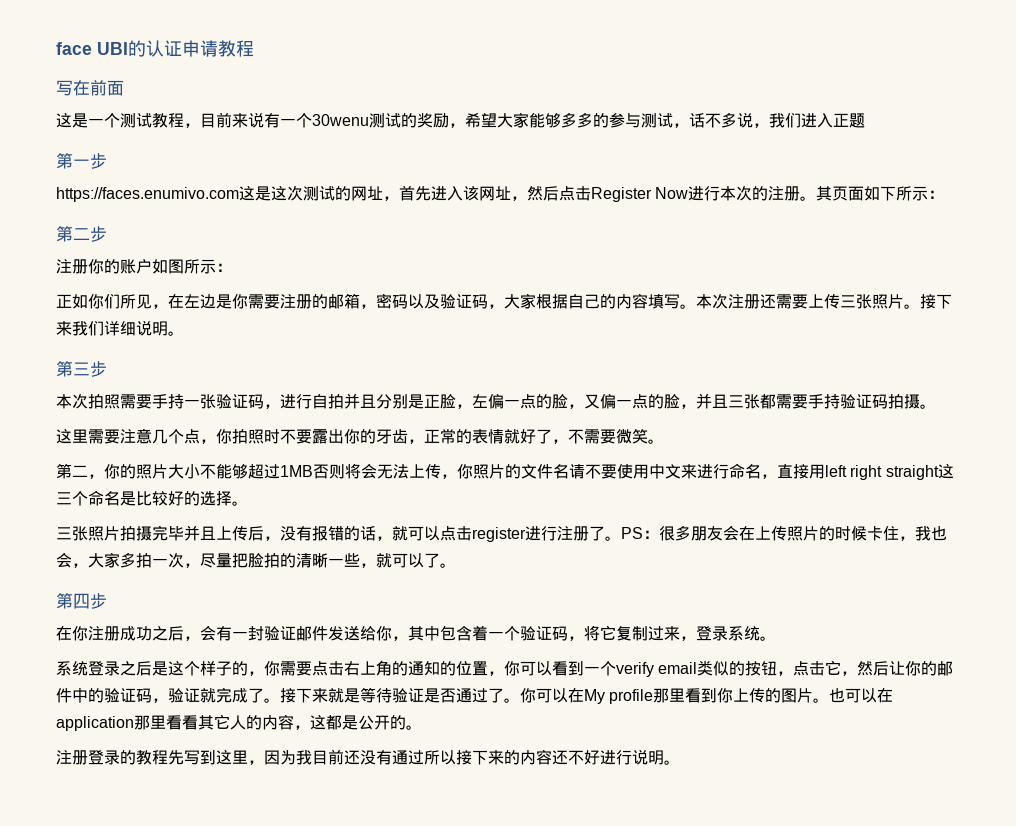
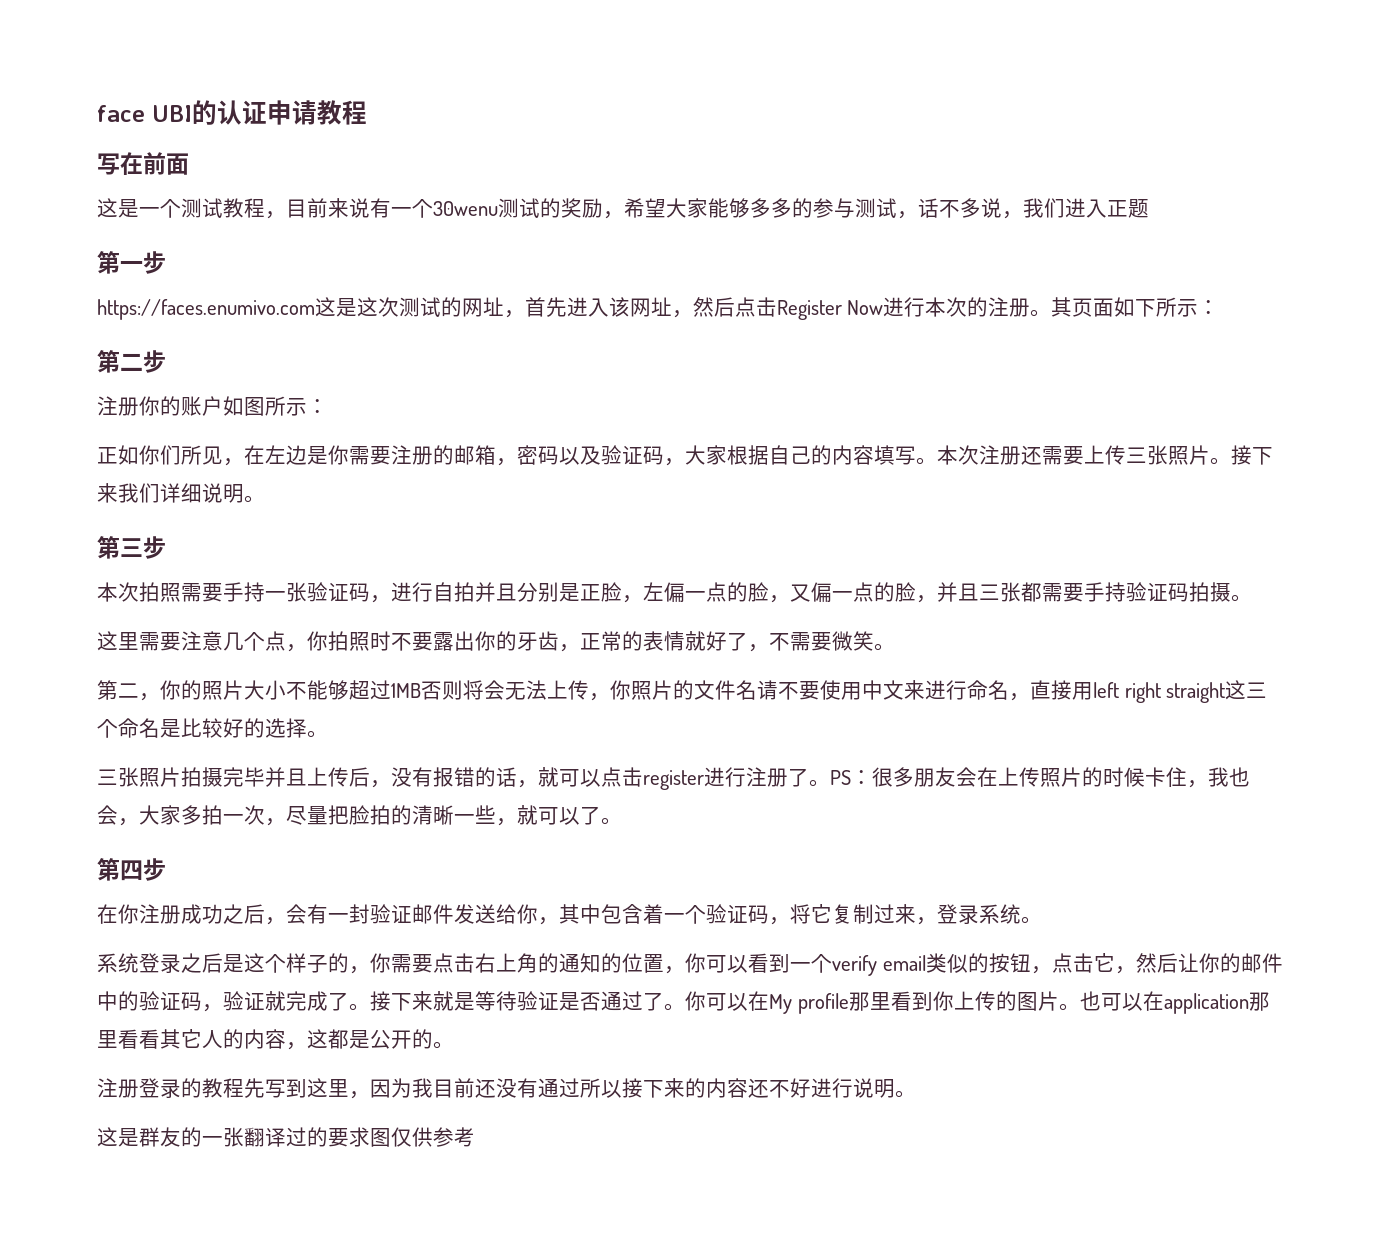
+ 这是群友的一张翻译过的要求图仅供参考

